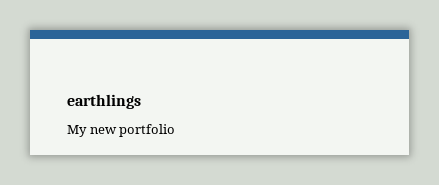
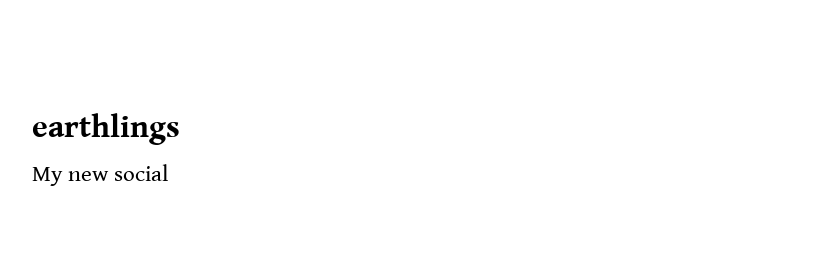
- My new portfolio
+ My new social

